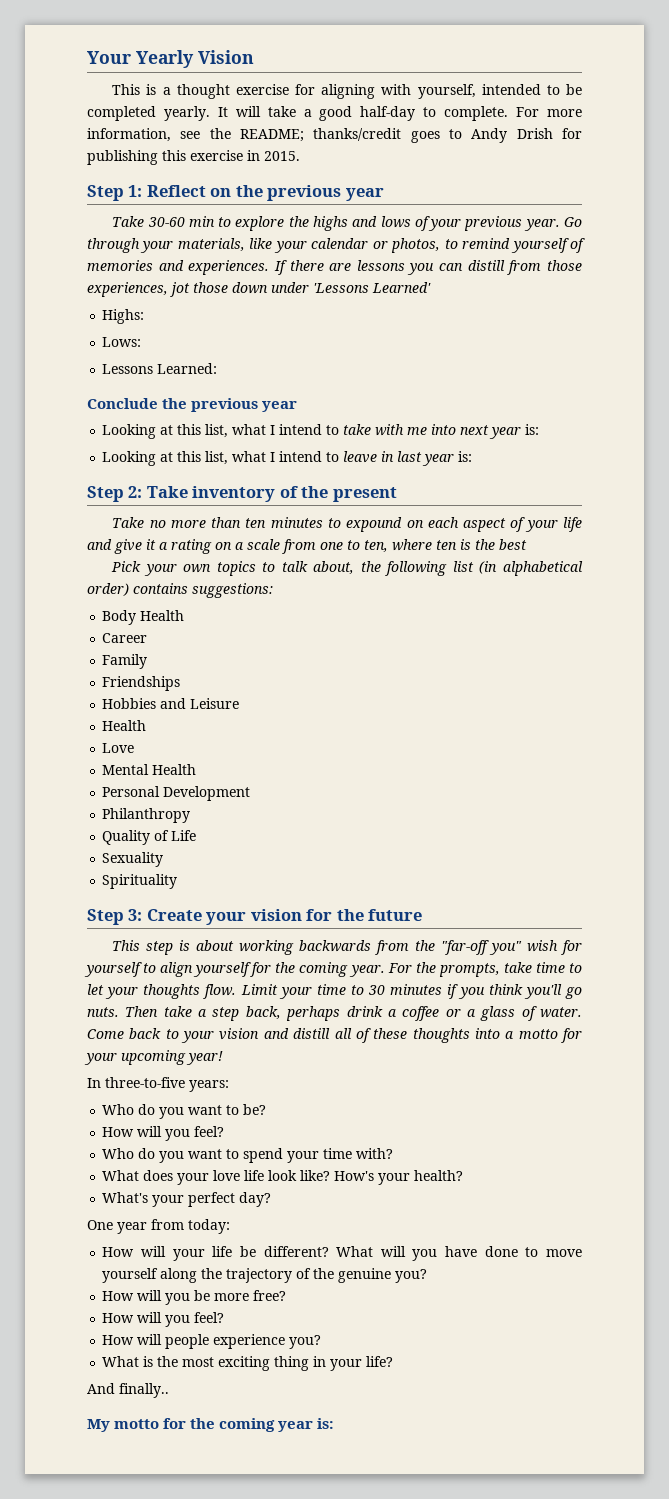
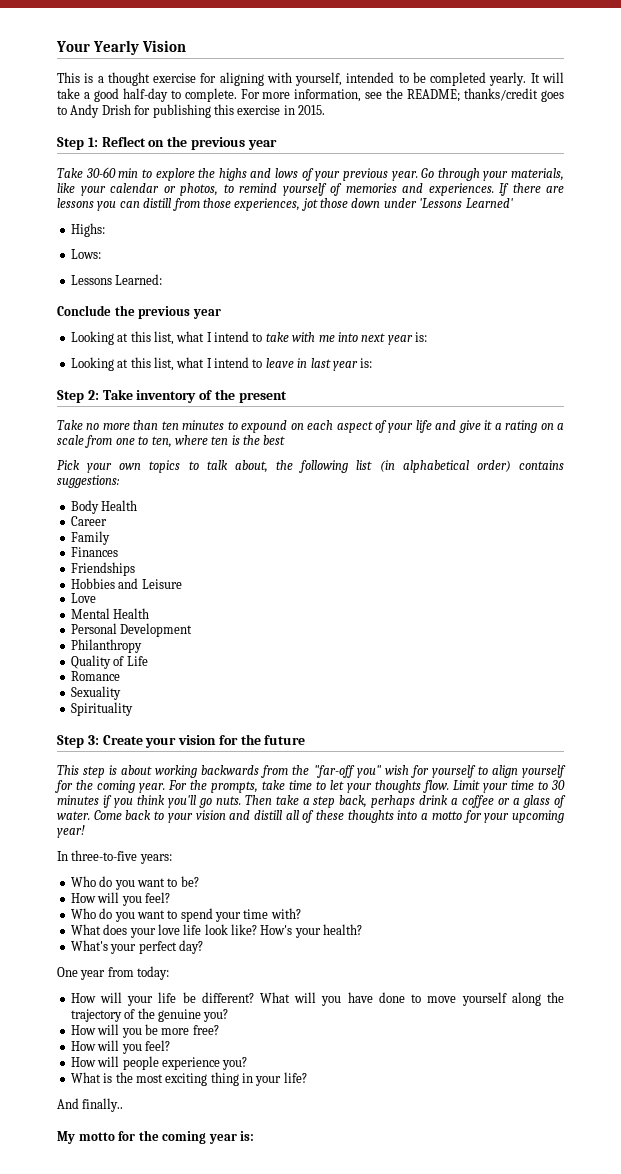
+ Finances
  Hobbies and Leisure
- Health
+ Romance

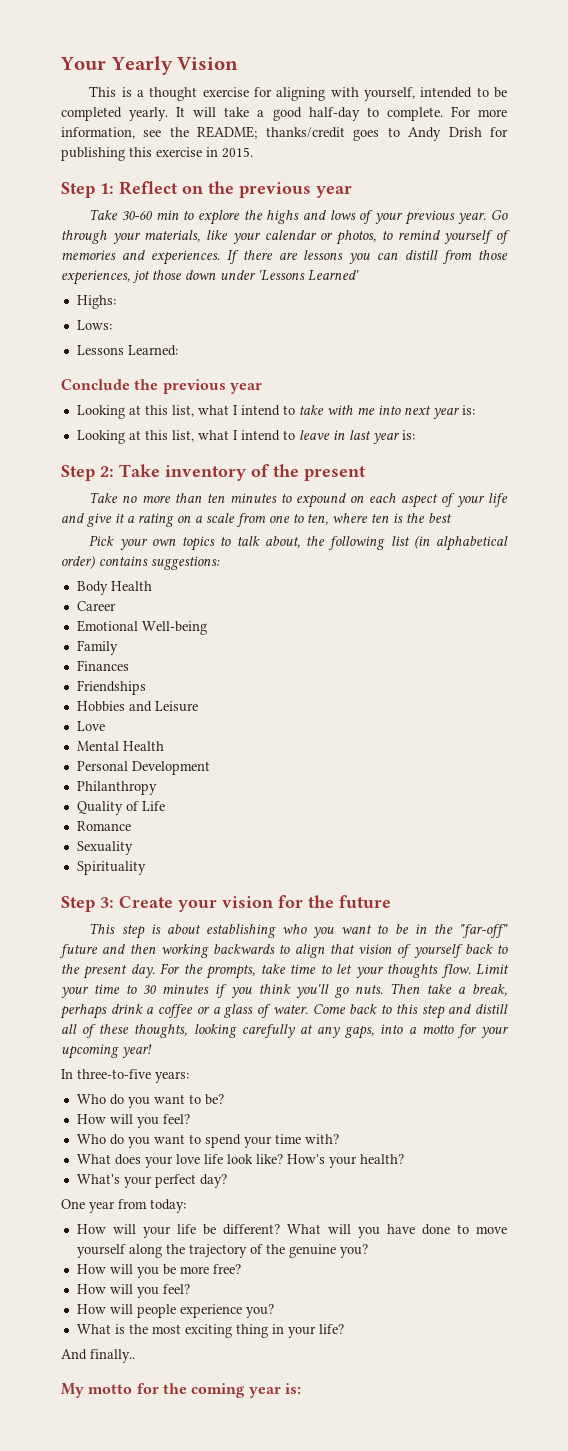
+ Emotional Well-being
- This step is about working backwards from the "far-off you" wish for yourself to align yourself for the coming year.
+ This step is about establishing who you want to be in the "far-off" future and then working backwards to align that vision of yourself back to the present day.
- Then take a step back, perhaps drink a coffee or a glass of water.
+ Then take a break, perhaps drink a coffee or a glass of water.
- Come back to your vision and distill all of these thoughts into a motto for your upcoming year!
+ Come back to this step and distill all of these thoughts, looking carefully at any gaps, into a motto for your upcoming year!

